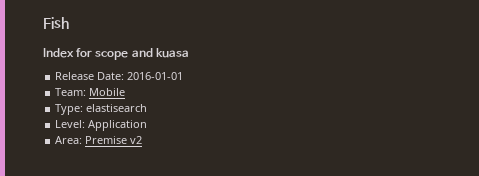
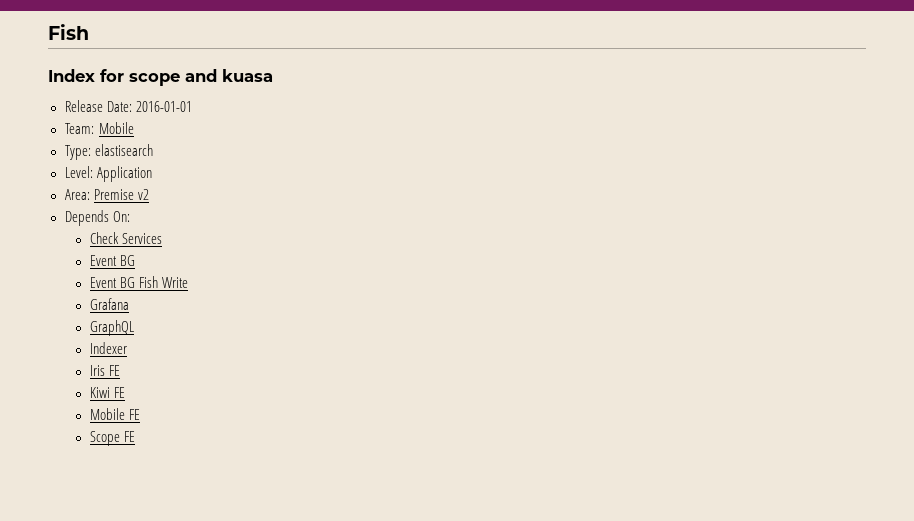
+ Depends On:
+ Check Services
+ Event BG
+ Event BG Fish Write
+ Grafana
+ GraphQL
+ Indexer
+ Iris FE
+ Kiwi FE
+ Mobile FE
+ Scope FE

